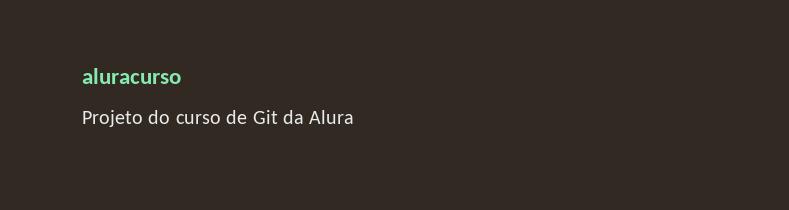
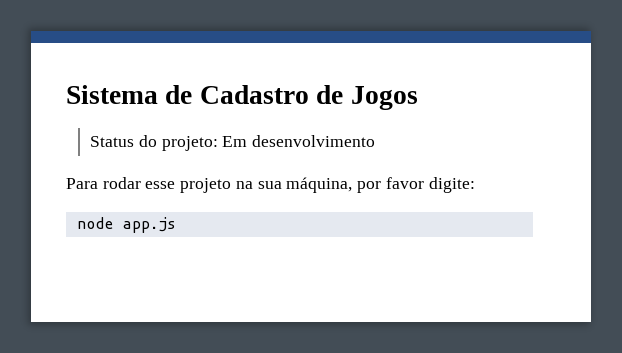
- aluracurso
- Projeto do curso de Git da Alura
+ Sistema de Cadastro de Jogos
+ Status do projeto: Em desenvolvimento
+ Para rodar esse projeto na sua máquina, por favor digite:
+ node app.js

